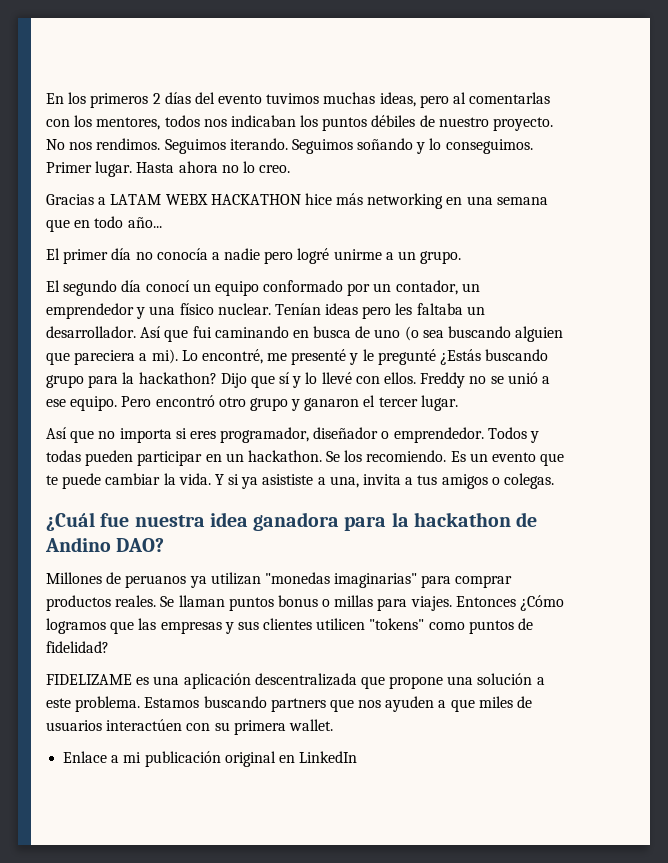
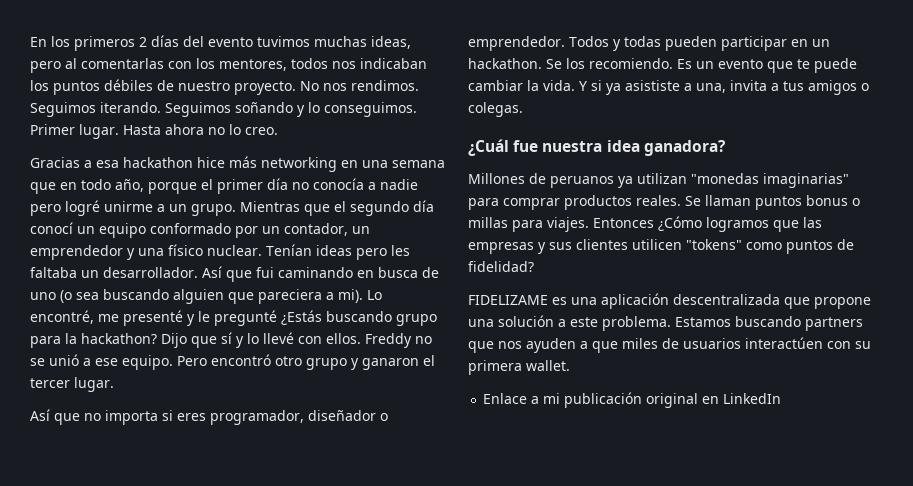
- Gracias a LATAM WEBX HACKATHON hice más networking en una semana que en todo año...
- El primer día no conocía a nadie pero logré unirme a un grupo.
- El segundo día conocí un equipo conformado por un contador, un emprendedor y una físico nuclear.
+ Gracias a esa hackathon hice más networking en una semana que en todo año, porque el primer día no conocía a nadie pero logré unirme a un grupo. Mientras que el segundo día conocí un equipo conformado por un contador, un emprendedor y una físico nuclear.
- ¿Cuál fue nuestra idea ganadora para la hackathon de Andino DAO?
+ ¿Cuál fue nuestra idea ganadora?

